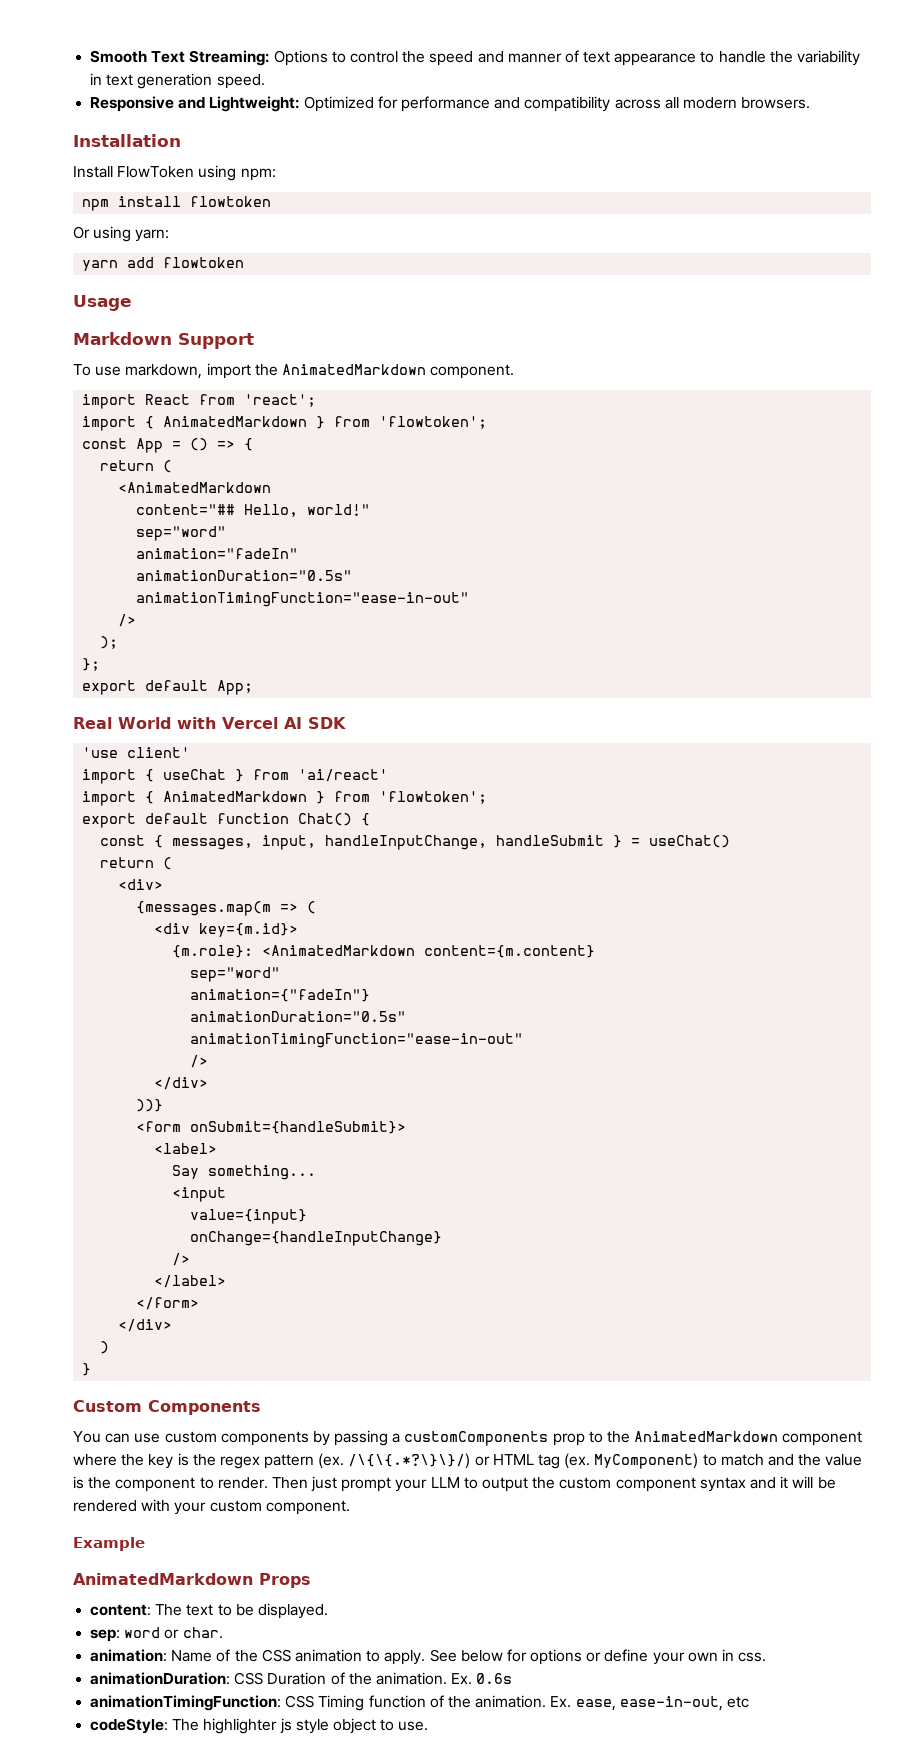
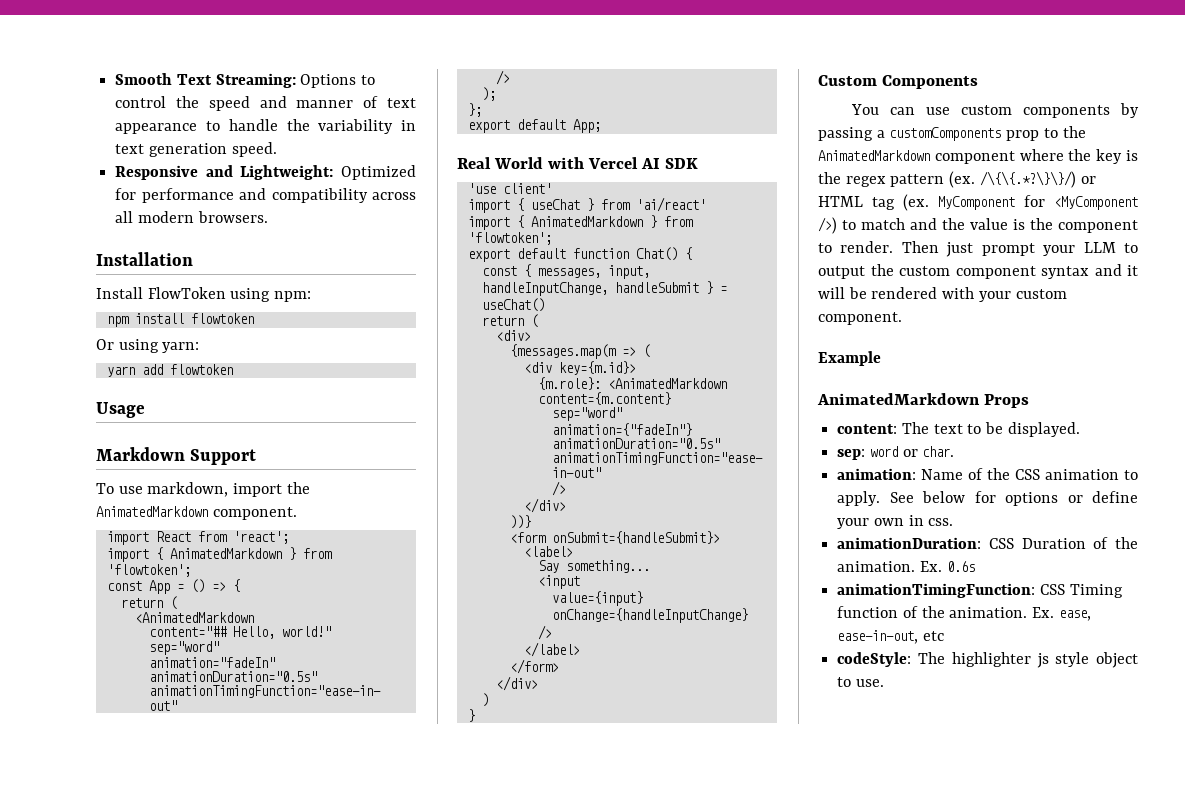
- MyComponent) to match and the value is the component to render.
+ MyComponent for <MyComponent />) to match and the value is the component to render.

